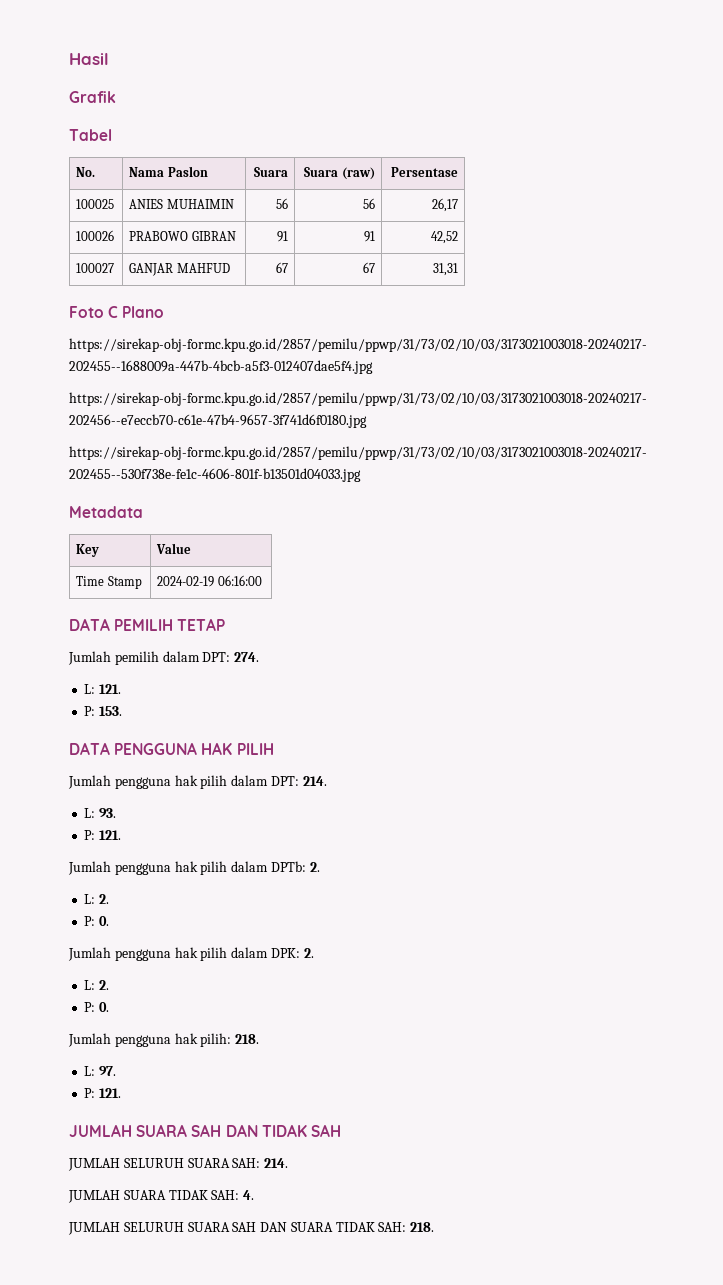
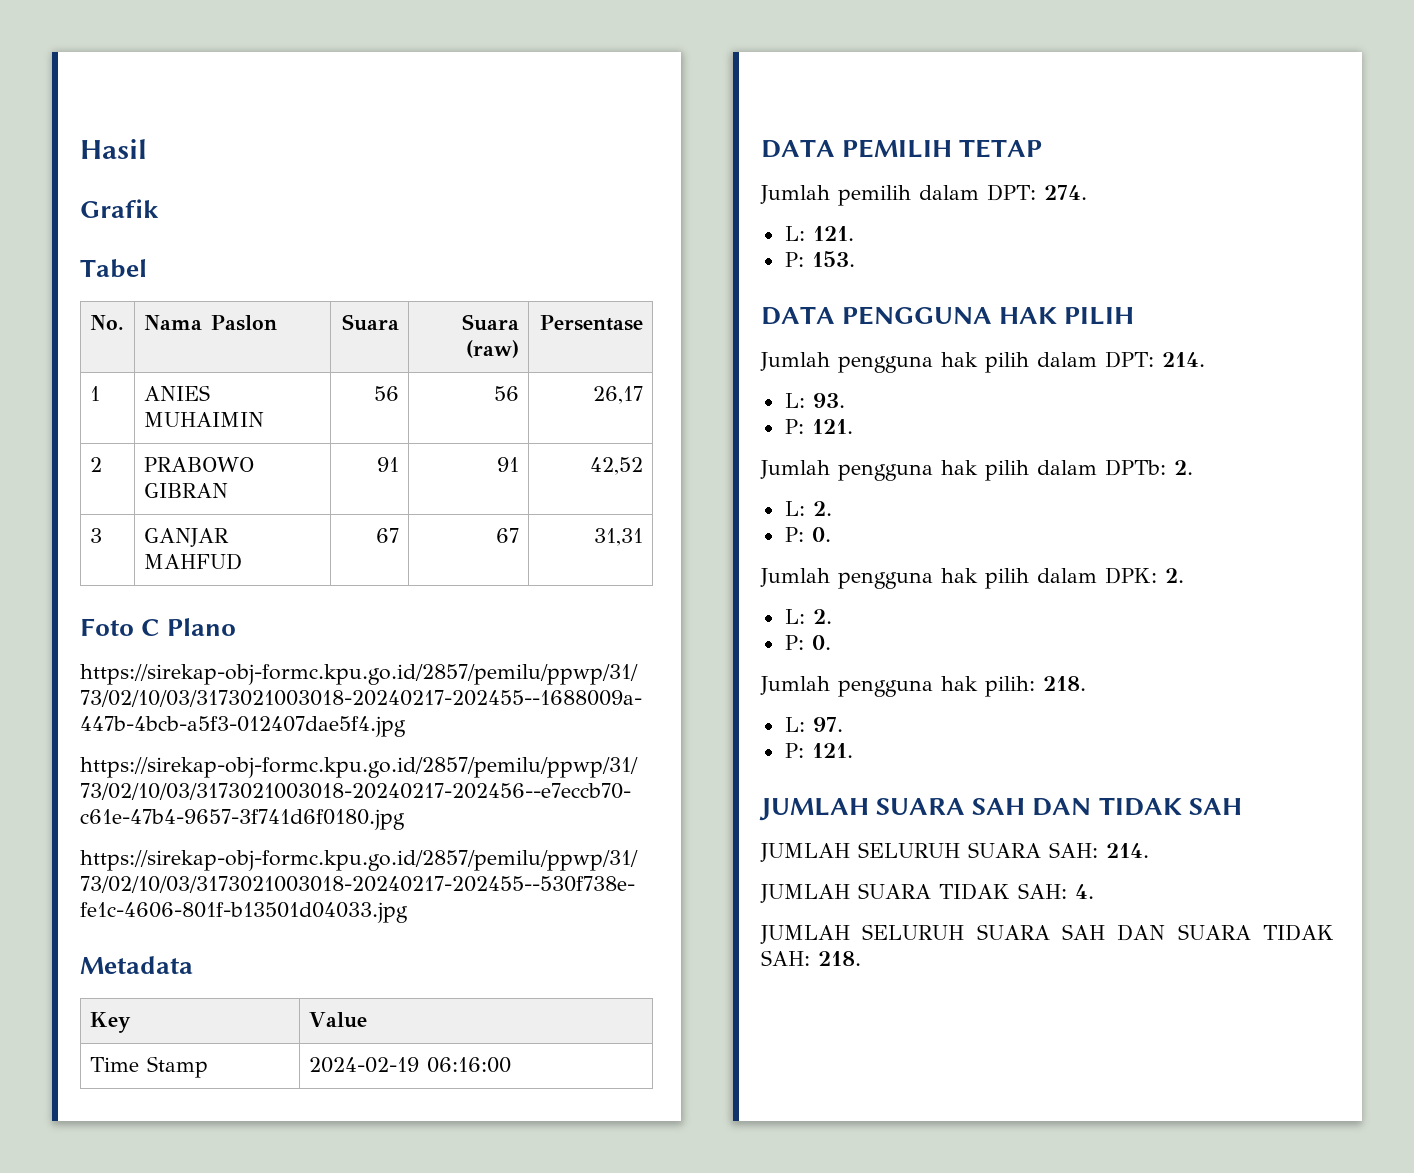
- 100025 | ANIES MUHAIMIN | 56 | 56 | 26,17
+ 1 | ANIES MUHAIMIN | 56 | 56 | 26,17
- 100026 | PRABOWO GIBRAN | 91 | 91 | 42,52
+ 2 | PRABOWO GIBRAN | 91 | 91 | 42,52
- 100027 | GANJAR MAHFUD | 67 | 67 | 31,31
+ 3 | GANJAR MAHFUD | 67 | 67 | 31,31

